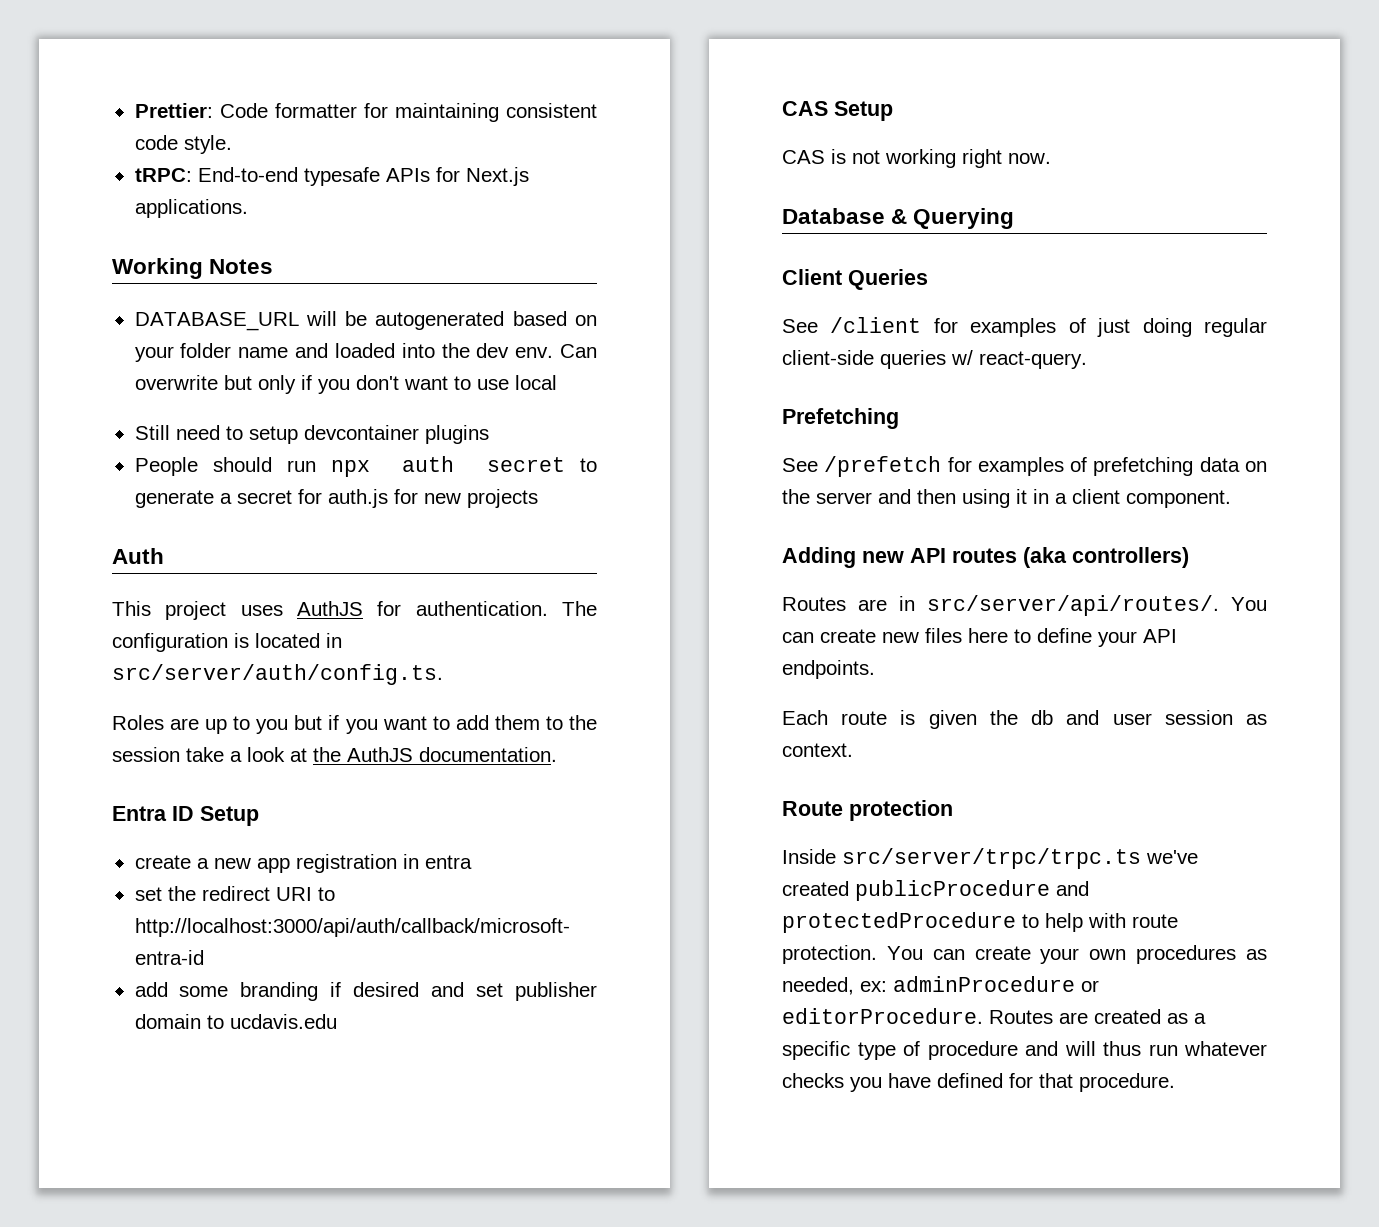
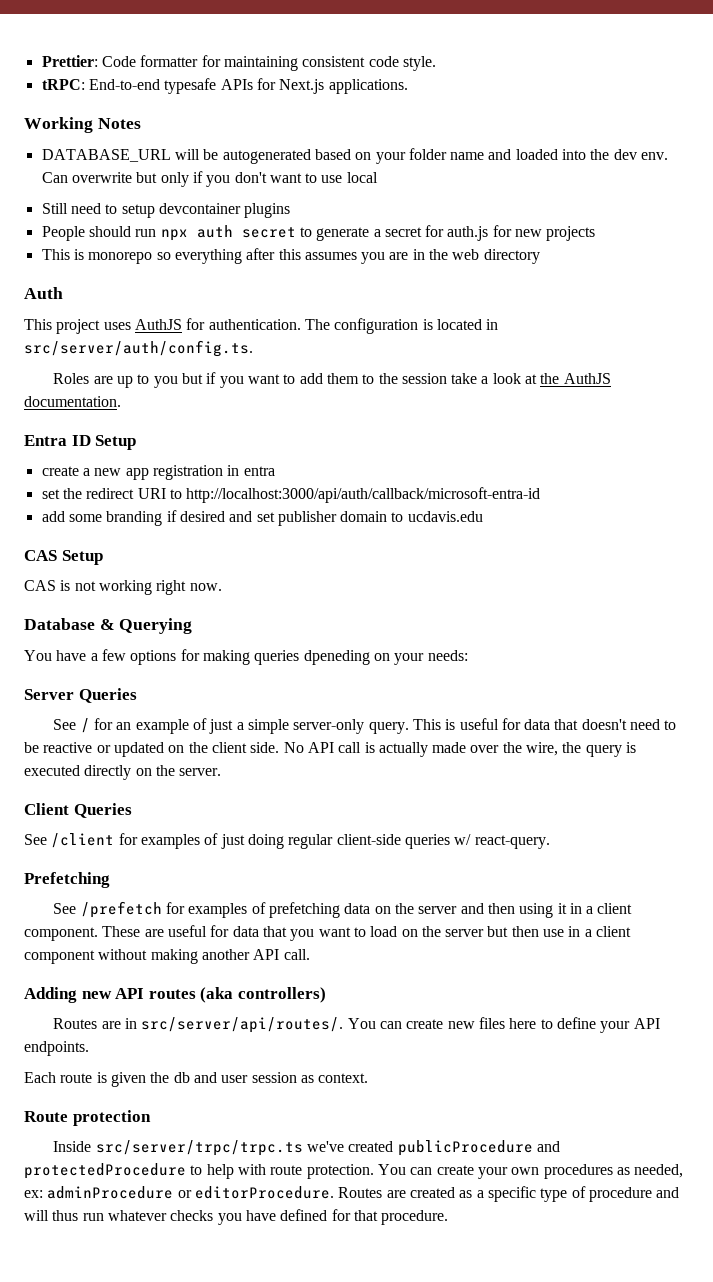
+ This is monorepo so everything after this assumes you are in the web directory
+ You have a few options for making queries dpeneding on your needs:
+ Server Queries
+ See / for an example of just a simple server-only query. This is useful for data that doesn't need to be reactive or updated on the client side. No API call is actually made over the wire, the query is executed directly on the server.
+ These are useful for data that you want to load on the server but then use in a client component without making another API call.

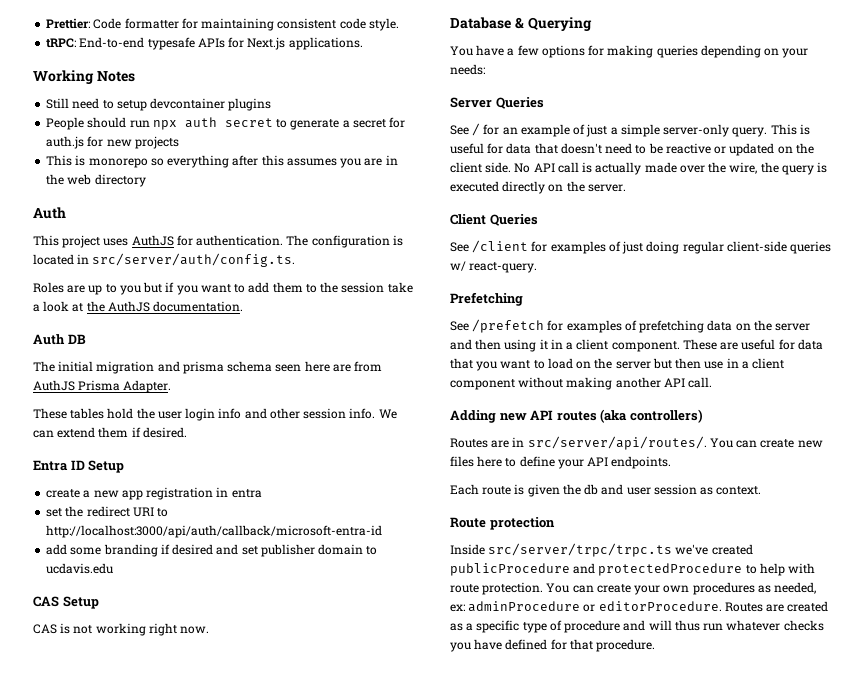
- DATABASE_URL will be autogenerated based on your folder name and loaded into the dev env. Can overwrite but only if you don't want to use local
+ Auth DB
+ The initial migration and prisma schema seen here are from AuthJS Prisma Adapter.
+ These tables hold the user login info and other session info. We can extend them if desired.
- You have a few options for making queries dpeneding on your needs:
+ You have a few options for making queries depending on your needs:

